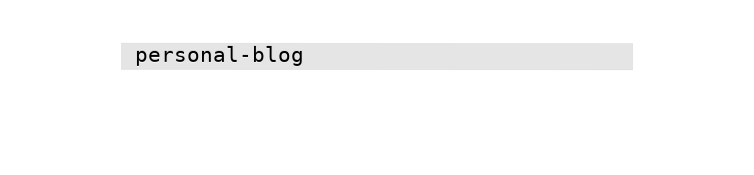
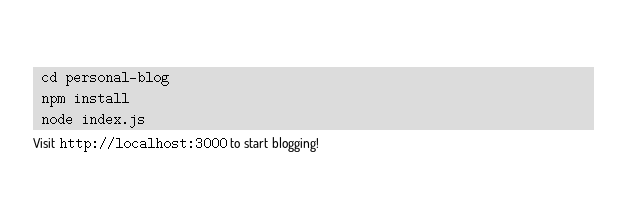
- personal-blog
+ cd personal-blog
+ npm install
+ node index.js
+ Visit http://localhost:3000 to start blogging!

